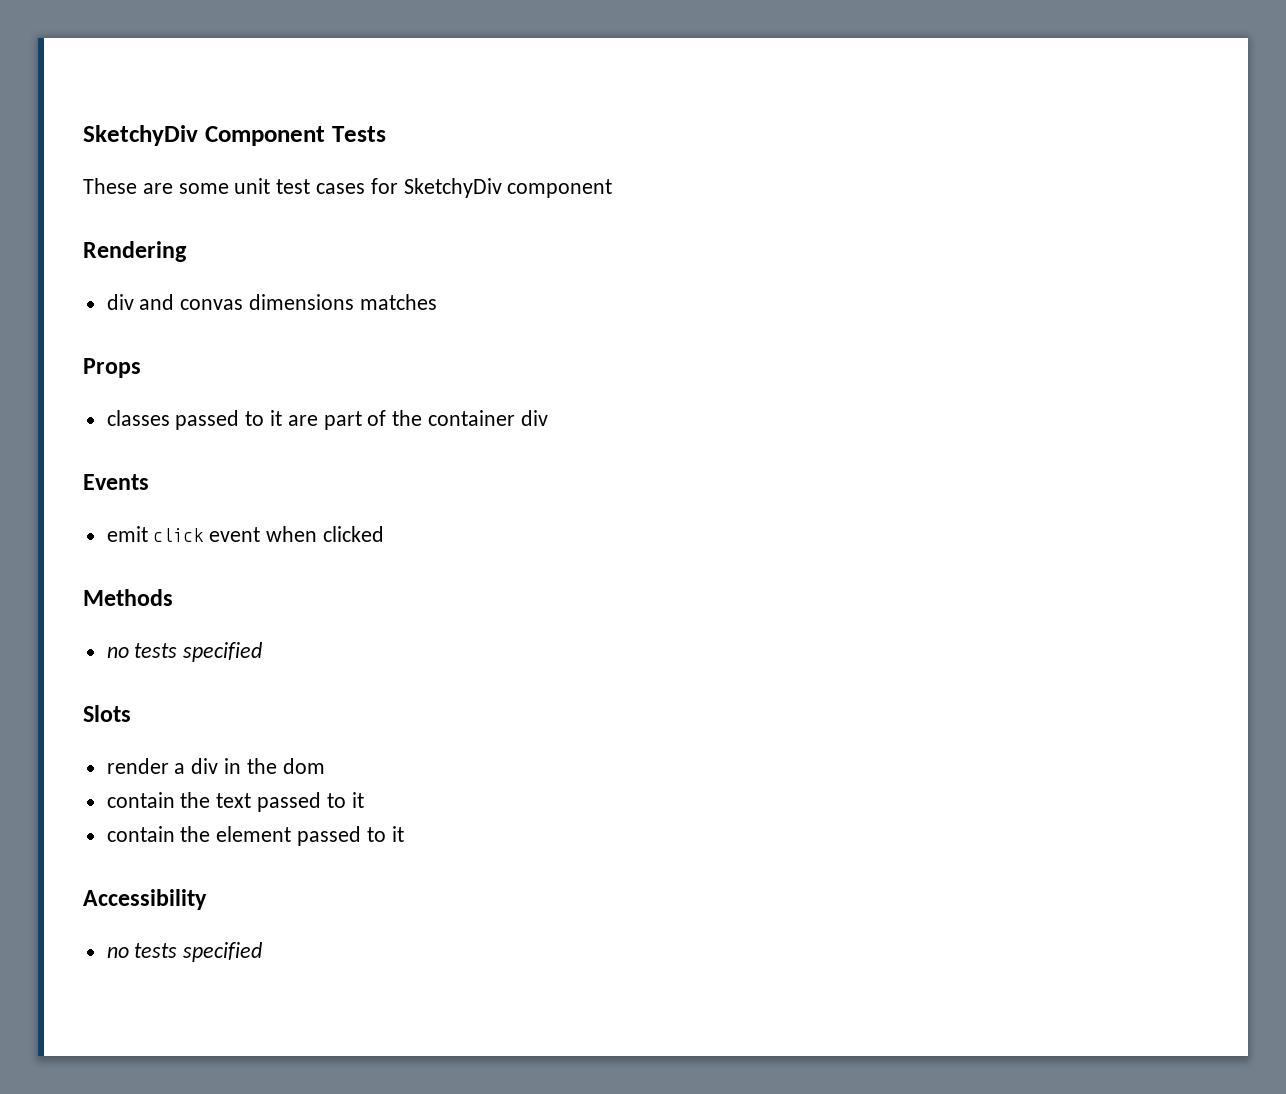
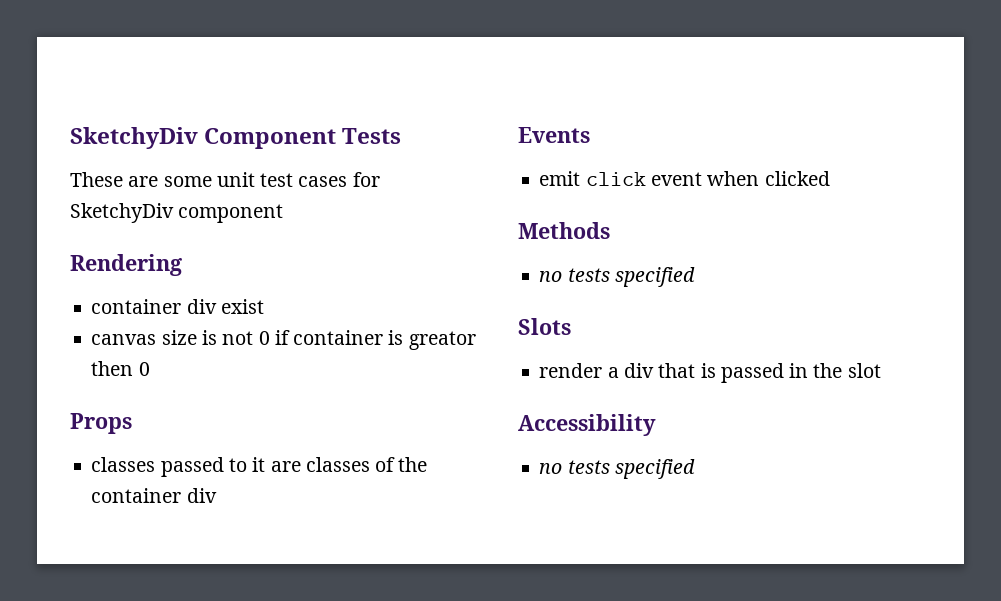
- div and convas dimensions matches
+ container div exist
+ canvas size is not 0 if container is greator then 0
- classes passed to it are part of the container div
+ classes passed to it are classes of the container div
- render a div in the dom
- contain the text passed to it
- contain the element passed to it
+ render a div that is passed in the slot

